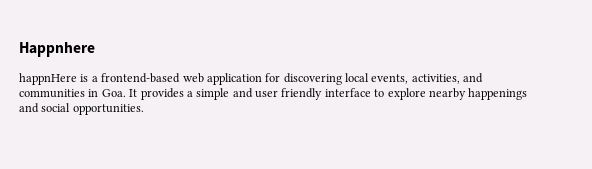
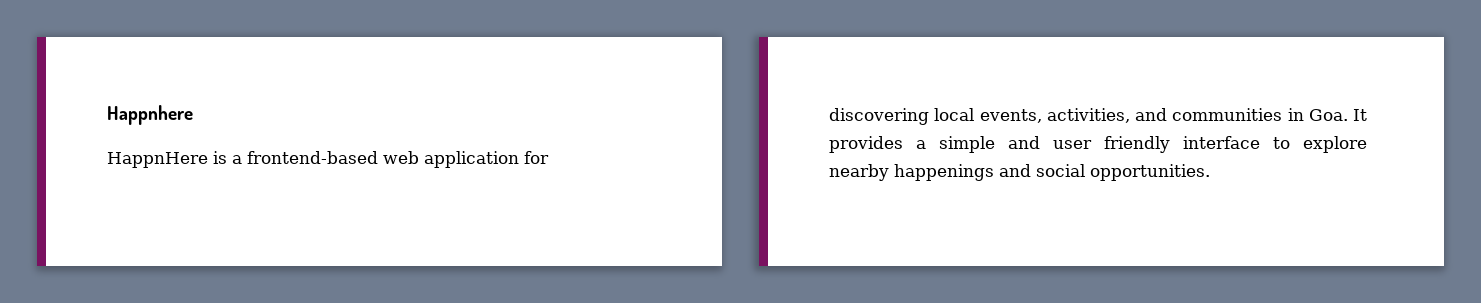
- happnHere is a frontend-based web application for discovering local events, activities, and communities in Goa. It provides a simple and user friendly interface to explore nearby happenings and social opportunities.
+ HappnHere is a frontend-based web application for discovering local events, activities, and communities in Goa. It provides a simple and user friendly interface to explore nearby happenings and social opportunities.

